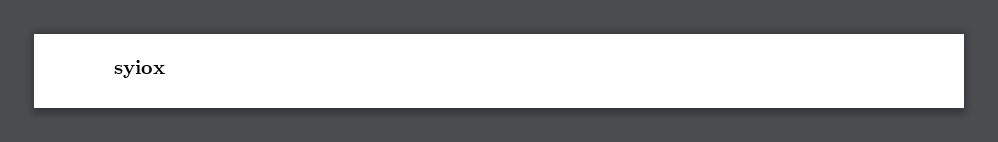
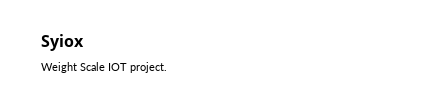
- syiox
+ Syiox
+ Weight Scale IOT project.

